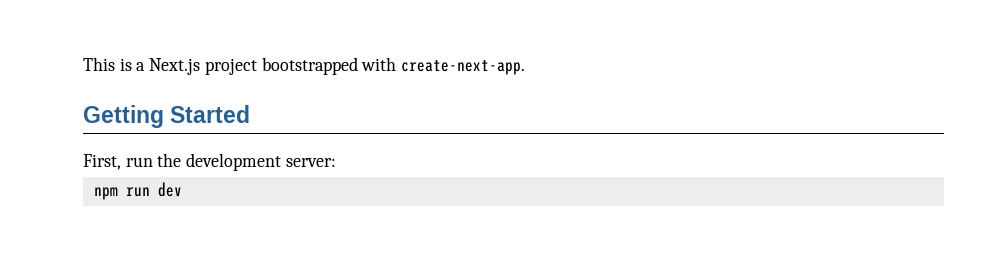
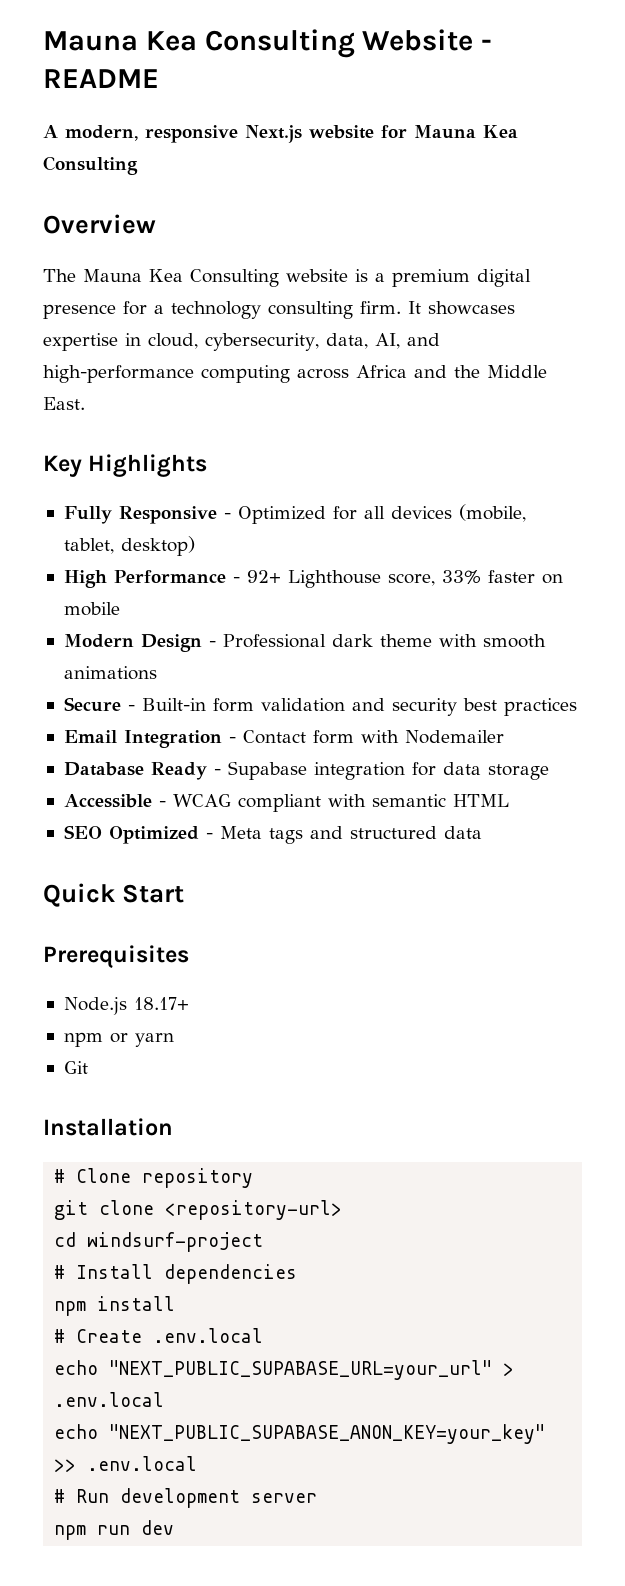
- This is a Next.js project bootstrapped with create-next-app.
- Getting Started
- First, run the development server:
+ Mauna Kea Consulting Website - README
+ A modern, responsive Next.js website for Mauna Kea Consulting
+ Overview
+ The Mauna Kea Consulting website is a premium digital presence for a technology consulting firm. It showcases expertise in cloud, cybersecurity, data, AI, and high-performance computing across Africa and the Middle East.
+ Key Highlights
+ Fully Responsive - Optimized for all devices (mobile, tablet, desktop)
+ High Performance - 92+ Lighthouse score, 33% faster on mobile
+ Modern Design - Professional dark theme with smooth animations
+ Secure - Built-in form validation and security best practices
+ Email Integration - Contact form with Nodemailer
+ Database Ready - Supabase integration for data storage
+ Accessible - WCAG compliant with semantic HTML
+ SEO Optimized - Meta tags and structured data
+ Quick Start
+ Prerequisites
+ Node.js 18.17+
+ npm or yarn
+ Git
+ Installation
+ # Clone repository
+ git clone <repository-url>
+ cd windsurf-project
+ # Install dependencies
+ npm install
+ # Create .env.local
+ echo "NEXT_PUBLIC_SUPABASE_URL=your_url" > .env.local
+ echo "NEXT_PUBLIC_SUPABASE_ANON_KEY=your_key" >> .env.local
+ # Run development server

